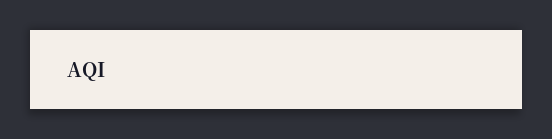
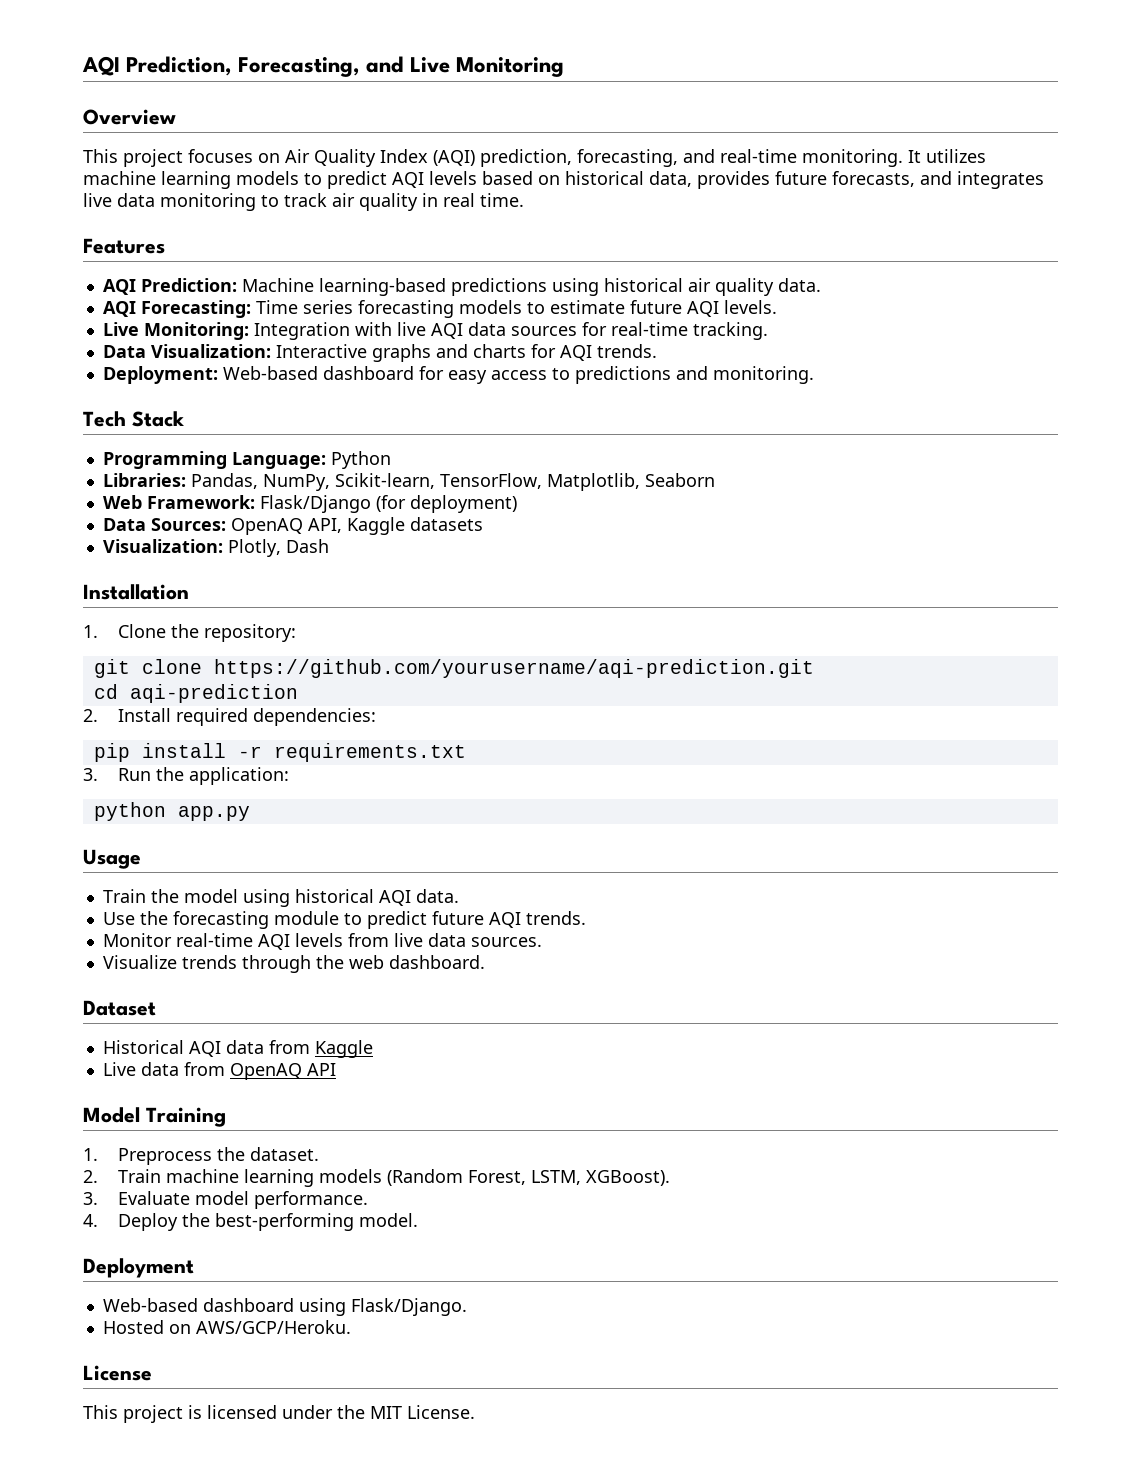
- AQI
+ AQI Prediction, Forecasting, and Live Monitoring
+ Overview
+ This project focuses on Air Quality Index (AQI) prediction, forecasting, and real-time monitoring. It utilizes machine learning models to predict AQI levels based on historical data, provides future forecasts, and integrates live data monitoring to track air quality in real time.
+ Features
+ AQI Prediction: Machine learning-based predictions using historical air quality data.
+ AQI Forecasting: Time series forecasting models to estimate future AQI levels.
+ Live Monitoring: Integration with live AQI data sources for real-time tracking.
+ Data Visualization: Interactive graphs and charts for AQI trends.
+ Deployment: Web-based dashboard for easy access to predictions and monitoring.
+ Tech Stack
+ Programming Language: Python
+ Libraries: Pandas, NumPy, Scikit-learn, TensorFlow, Matplotlib, Seaborn
+ Web Framework: Flask/Django (for deployment)
+ Data Sources: OpenAQ API, Kaggle datasets
+ Visualization: Plotly, Dash
+ Installation
+ 1. Clone the repository:
+ git clone https://github.com/yourusername/aqi-prediction.git
+ cd aqi-prediction
+ 2. Install required dependencies:
+ pip install -r requirements.txt
+ 3. Run the application:
+ python app.py
+ Usage
+ Train the model using historical AQI data.
+ Use the forecasting module to predict future AQI trends.
+ Monitor real-time AQI levels from live data sources.
+ Visualize trends through the web dashboard.
+ Dataset
+ Historical AQI data from Kaggle
+ Live data from OpenAQ API
+ Model Training
+ 1. Preprocess the dataset.
+ 2. Train machine learning models (Random Forest, LSTM, XGBoost).
+ 3. Evaluate model performance.
+ 4. Deploy the best-performing model.
+ Deployment
+ Web-based dashboard using Flask/Django.
+ Hosted on AWS/GCP/Heroku.
+ License
+ This project is licensed under the MIT License.

